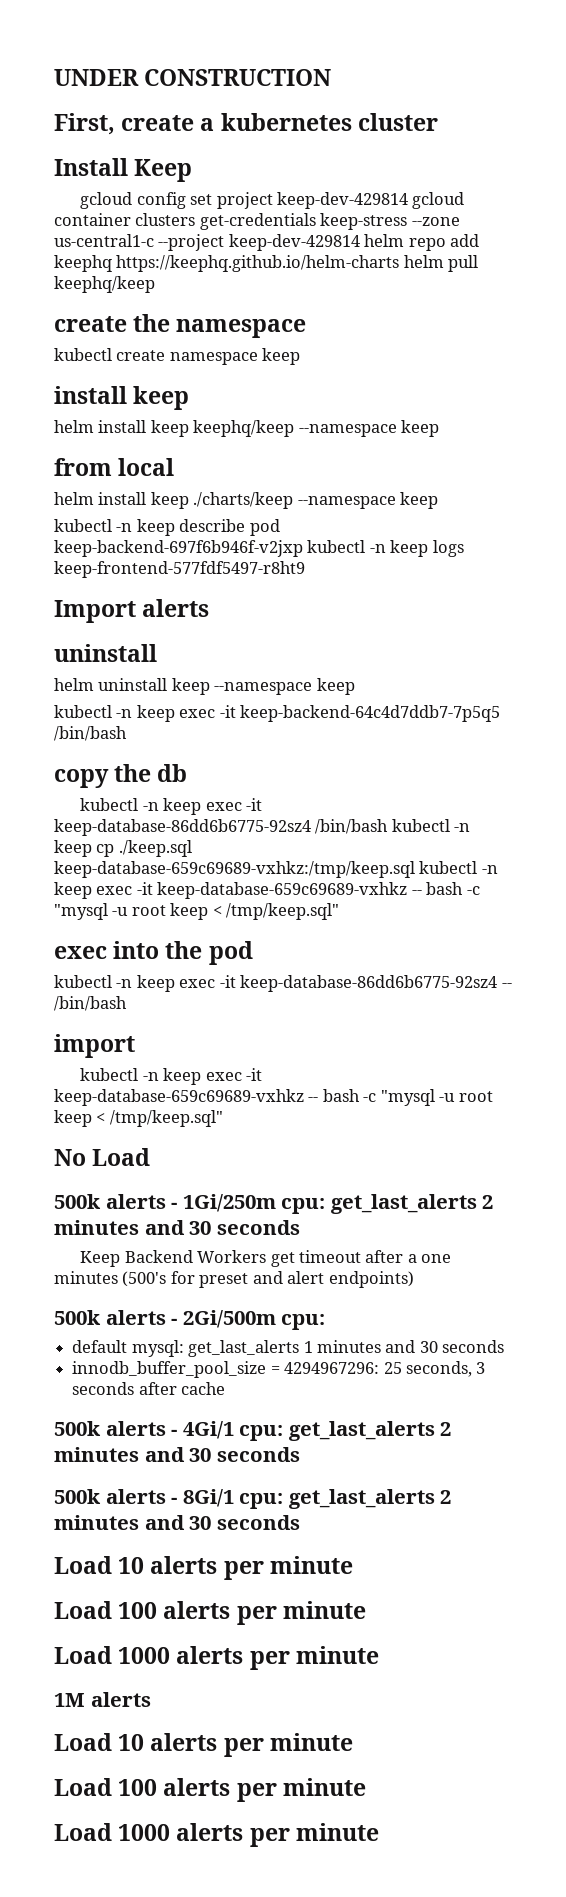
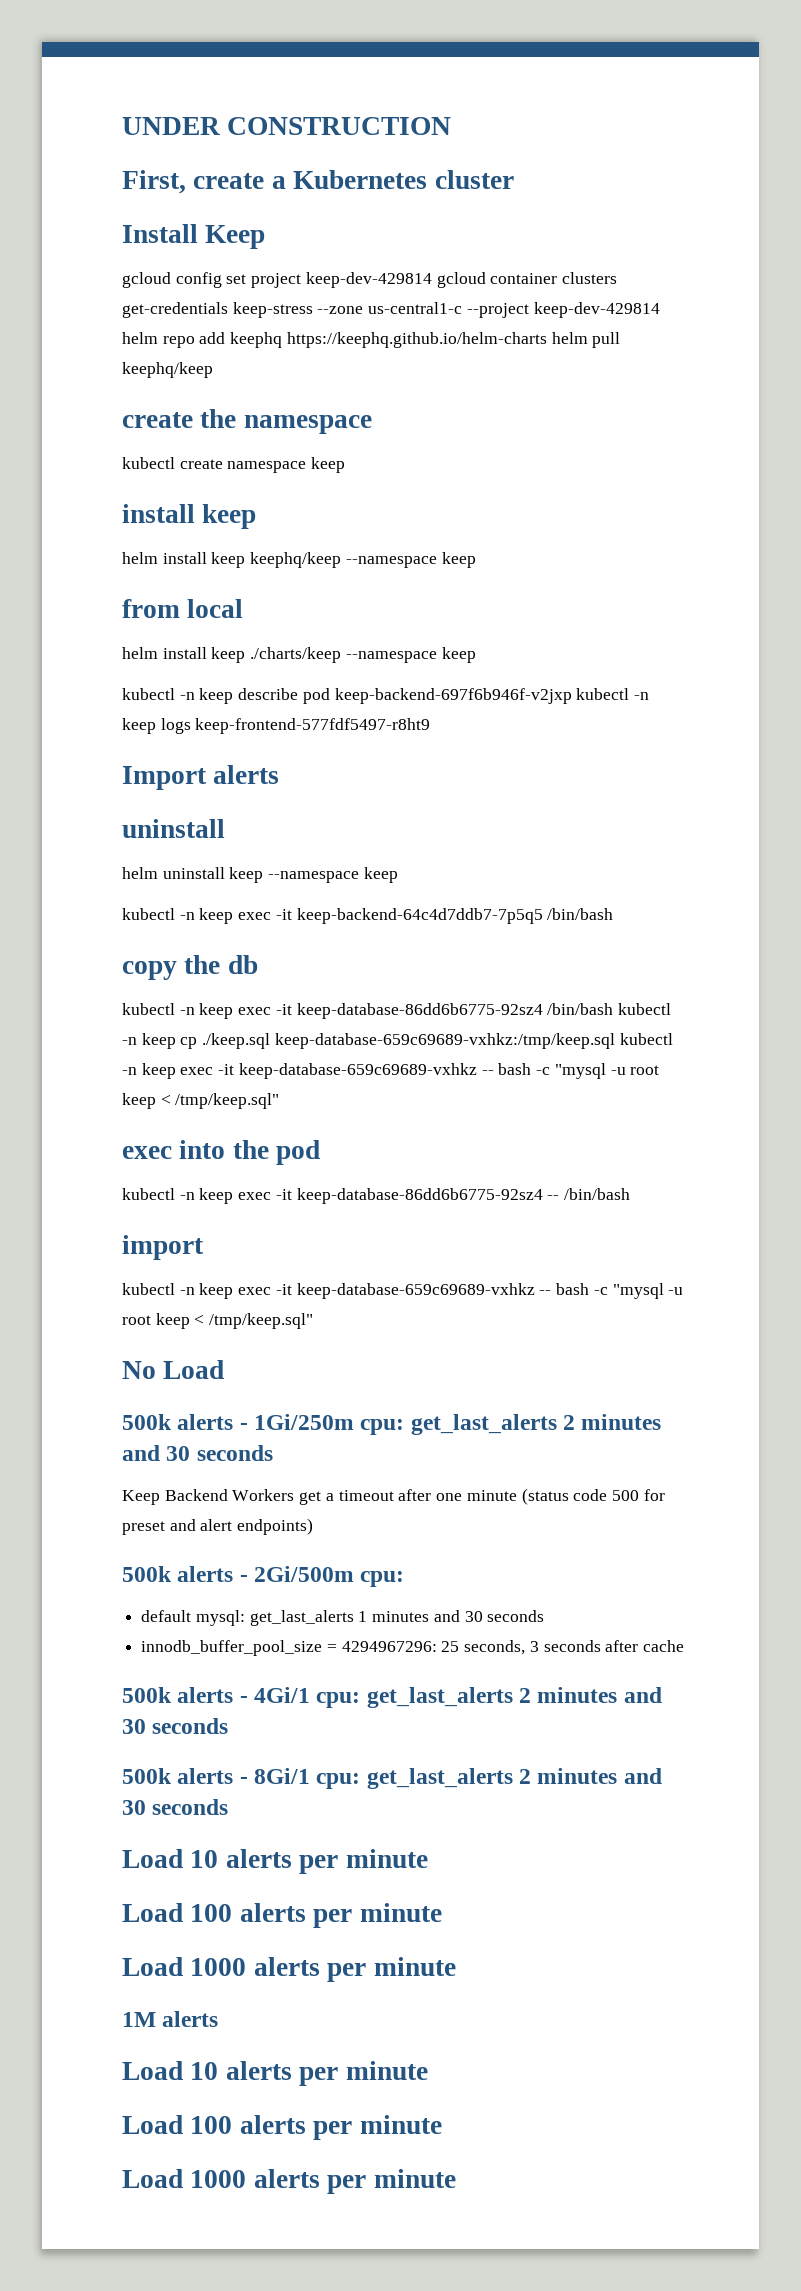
- First, create a kubernetes cluster
+ First, create a Kubernetes cluster
- Keep Backend Workers get timeout after a one minutes (500's for preset and alert endpoints)
+ Keep Backend Workers get a timeout after one minute (status code 500 for preset and alert endpoints)

